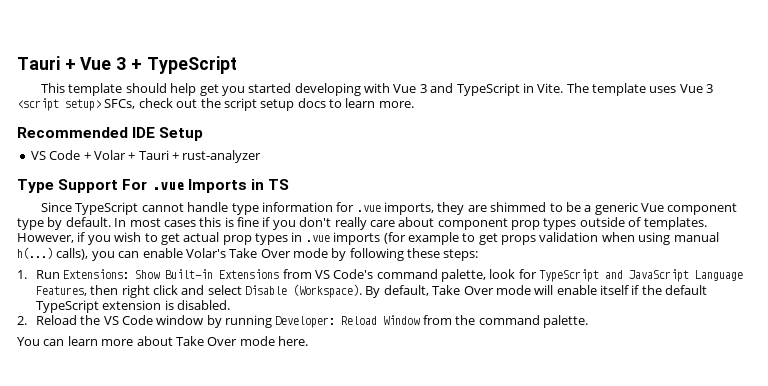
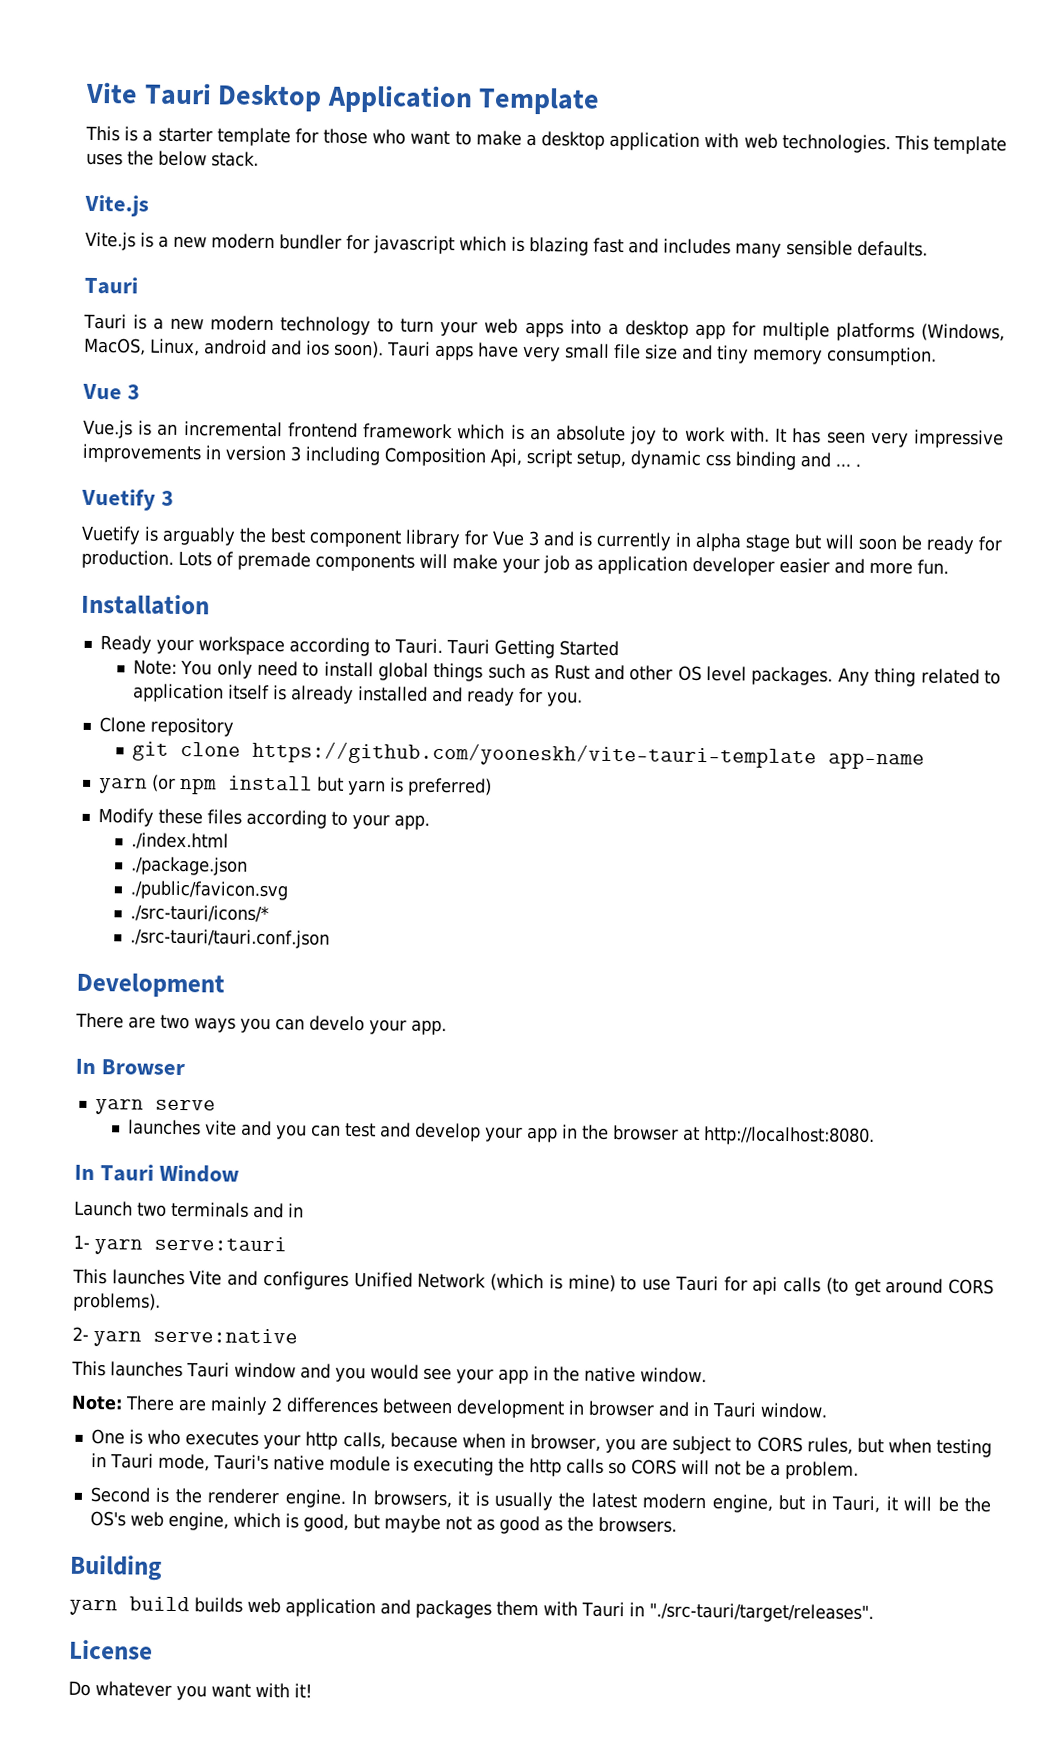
- Tauri + Vue 3 + TypeScript
- This template should help get you started developing with Vue 3 and TypeScript in Vite. The template uses Vue 3 <script setup> SFCs, check out the script setup docs to learn more.
- Recommended IDE Setup
- VS Code + Volar + Tauri + rust-analyzer
- Type Support For .vue Imports in TS
- Since TypeScript cannot handle type information for .vue imports, they are shimmed to be a generic Vue component type by default. In most cases this is fine if you don't really care about component prop types outside of templates. However, if you wish to get actual prop types in .vue imports (for example to get props validation when using manual h(...) calls), you can enable Volar's Take Over mode by following these steps:
- 1. Run Extensions: Show Built-in Extensions from VS Code's command palette, look for TypeScript and JavaScript Language Features, then right click and select Disable (Workspace). By default, Take Over mode will enable itself if the default TypeScript extension is disabled.
- 2. Reload the VS Code window by running Developer: Reload Window from the command palette.
- You can learn more about Take Over mode here.
+ Vite Tauri Desktop Application Template
+ This is a starter template for those who want to make a desktop application with web technologies. This template uses the below stack.
+ Vite.js
+ Vite.js is a new modern bundler for javascript which is blazing fast and includes many sensible defaults.
+ Tauri
+ Tauri is a new modern technology to turn your web apps into a desktop app for multiple platforms (Windows, MacOS, Linux, android and ios soon). Tauri apps have very small file size and tiny memory consumption.
+ Vue 3
+ Vue.js is an incremental frontend framework which is an absolute joy to work with. It has seen very impressive improvements in version 3 including Composition Api, script setup, dynamic css binding and ... .
+ Vuetify 3
+ Vuetify is arguably the best component library for Vue 3 and is currently in alpha stage but will soon be ready for production. Lots of premade components will make your job as application developer easier and more fun.
+ Installation
+ Ready your workspace according to Tauri. Tauri Getting Started
+ Note: You only need to install global things such as Rust and other OS level packages. Any thing related to application itself is already installed and ready for you.
+ Clone repository
+ git clone https://github.com/yooneskh/vite-tauri-template app-name
+ yarn (or npm install but yarn is preferred)
+ Modify these files according to your app.
+ ./index.html
+ ./package.json
+ ./public/favicon.svg
+ ./src-tauri/icons/*
+ ./src-tauri/tauri.conf.json
+ Development
+ There are two ways you can develo your app.
+ In Browser
+ yarn serve
+ launches vite and you can test and develop your app in the browser at http://localhost:8080.
+ In Tauri Window
+ Launch two terminals and in
+ 1- yarn serve:tauri
+ This launches Vite and configures Unified Network (which is mine) to use Tauri for api calls (to get around CORS problems).
+ 2- yarn serve:native
+ This launches Tauri window and you would see your app in the native window.
+ Note: There are mainly 2 differences between development in browser and in Tauri window.
+ One is who executes your http calls, because when in browser, you are subject to CORS rules, but when testing in Tauri mode, Tauri's native module is executing the http calls so CORS will not be a problem.
+ Second is the renderer engine. In browsers, it is usually the latest modern engine, but in Tauri, it will be the OS's web engine, which is good, but maybe not as good as the browsers.
+ Building
+ yarn build builds web application and packages them with Tauri in "./src-tauri/target/releases".
+ License
+ Do whatever you want with it!

